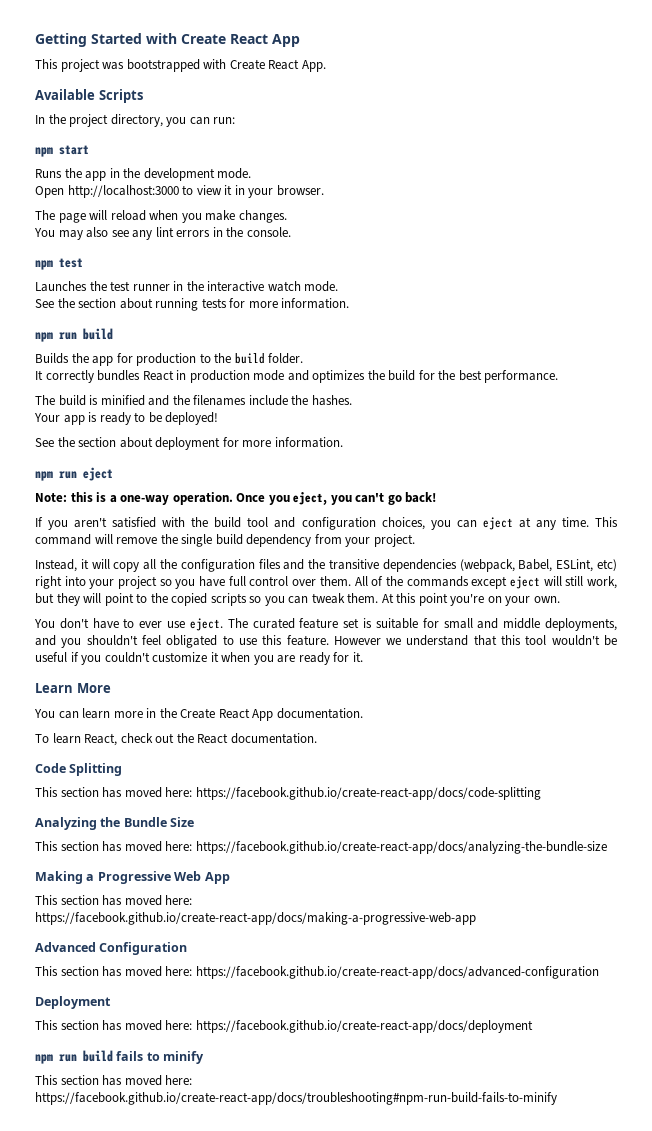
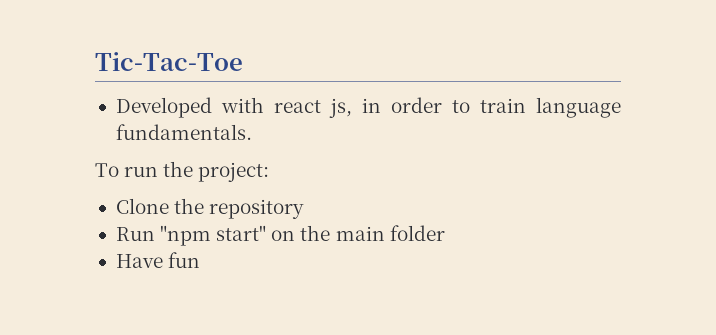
- Getting Started with Create React App
- This project was bootstrapped with Create React App.
- Available Scripts
- In the project directory, you can run:
- npm start
- Runs the app in the development mode.
- Open http://localhost:3000 to view it in your browser.
- The page will reload when you make changes.
- You may also see any lint errors in the console.
- npm test
- Launches the test runner in the interactive watch mode.
- See the section about running tests for more information.
- npm run build
- Builds the app for production to the build folder.
- It correctly bundles React in production mode and optimizes the build for the best performance.
- The build is minified and the filenames include the hashes.
- Your app is ready to be deployed!
- See the section about deployment for more information.
- npm run eject
- Note: this is a one-way operation. Once you eject, you can't go back!
- If you aren't satisfied with the build tool and configuration choices, you can eject at any time. This command will remove the single build dependency from your project.
- Instead, it will copy all the configuration files and the transitive dependencies (webpack, Babel, ESLint, etc) right into your project so you have full control over them. All of the commands except eject will still work, but they will point to the copied scripts so you can tweak them. At this point you're on your own.
- You don't have to ever use eject. The curated feature set is suitable for small and middle deployments, and you shouldn't feel obligated to use this feature. However we understand that this tool wouldn't be useful if you couldn't customize it when you are ready for it.
- Learn More
- You can learn more in the Create React App documentation.
- To learn React, check out the React documentation.
- Code Splitting
- This section has moved here: https://facebook.github.io/create-react-app/docs/code-splitting
- Analyzing the Bundle Size
- This section has moved here: https://facebook.github.io/create-react-app/docs/analyzing-the-bundle-size
- Making a Progressive Web App
- This section has moved here: https://facebook.github.io/create-react-app/docs/making-a-progressive-web-app
- Advanced Configuration
- This section has moved here: https://facebook.github.io/create-react-app/docs/advanced-configuration
- Deployment
- This section has moved here: https://facebook.github.io/create-react-app/docs/deployment
- npm run build fails to minify
- This section has moved here: https://facebook.github.io/create-react-app/docs/troubleshooting#npm-run-build-fails-to-minify
+ Tic-Tac-Toe
+ Developed with react js, in order to train language fundamentals.
+ To run the project:
+ Clone the repository
+ Run "npm start" on the main folder
+ Have fun

